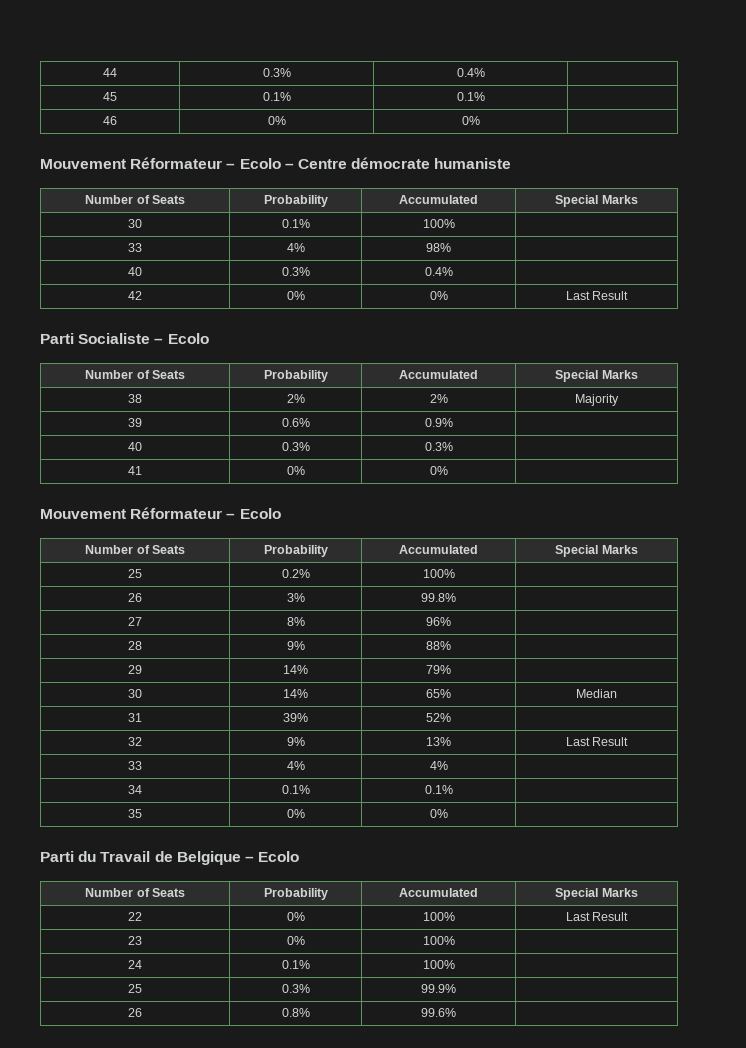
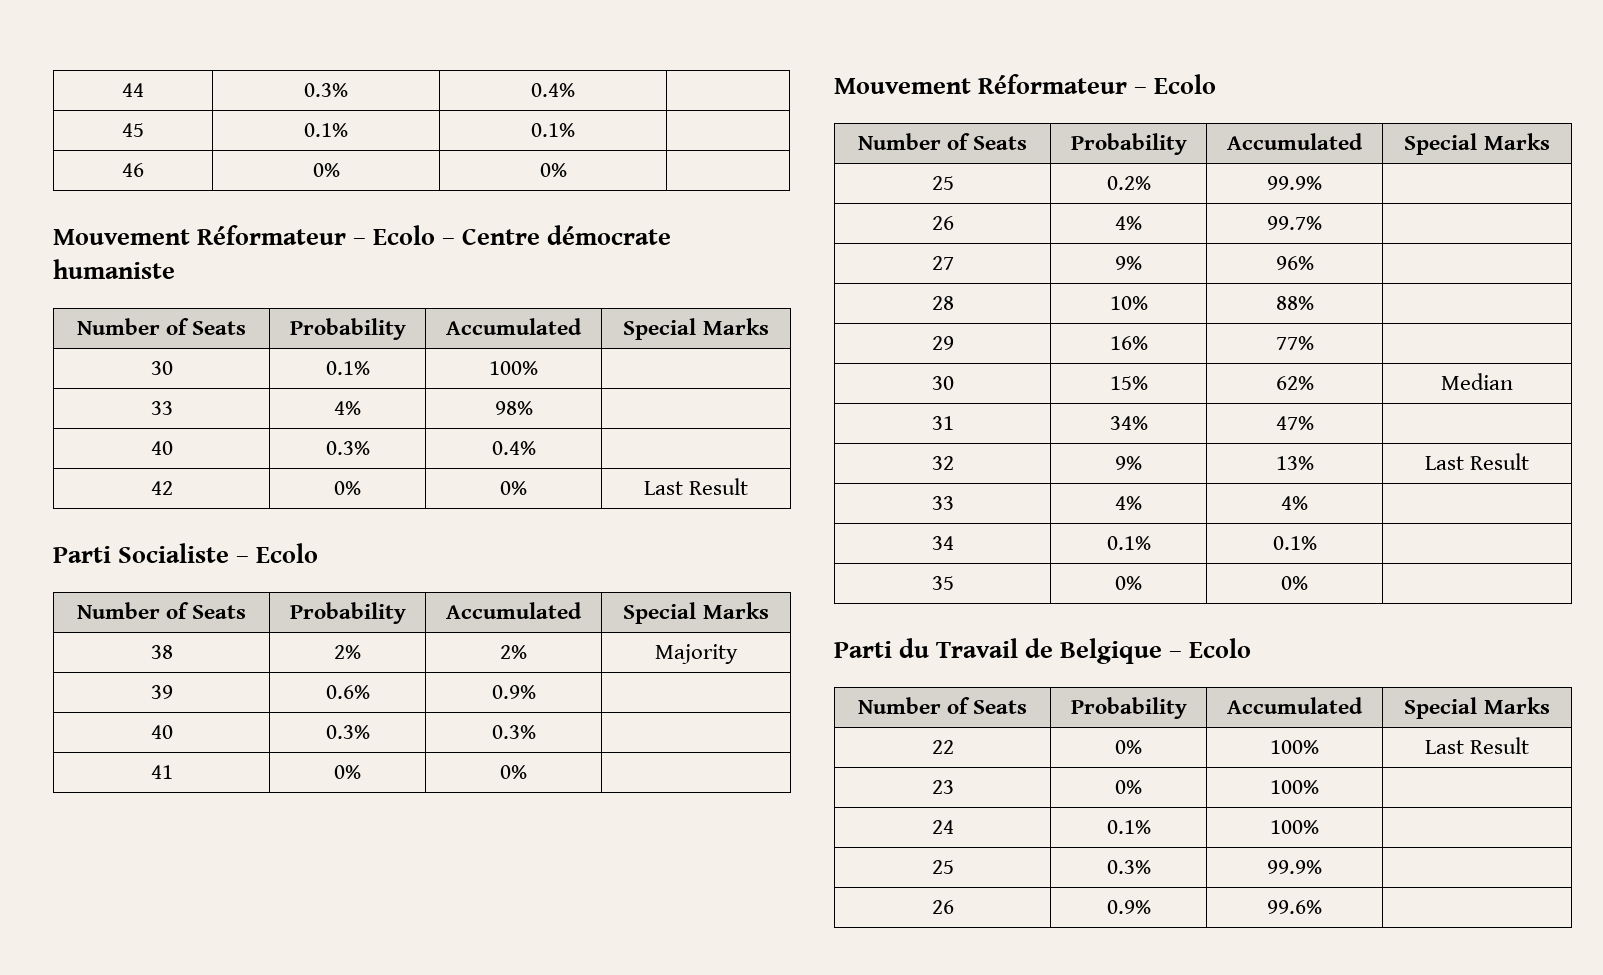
- 25 | 0.2% | 100% |
- 26 | 3% | 99.8% |
+ 25 | 0.2% | 99.9% |
+ 26 | 4% | 99.7% |
- 27 | 8% | 96% |
+ 27 | 9% | 96% |
- 28 | 9% | 88% |
+ 28 | 10% | 88% |
- 29 | 14% | 79% |
- 30 | 14% | 65% | Median
+ 29 | 16% | 77% |
+ 30 | 15% | 62% | Median
- 31 | 39% | 52% |
+ 31 | 34% | 47% |
- 26 | 0.8% | 99.6% |
+ 26 | 0.9% | 99.6% |

